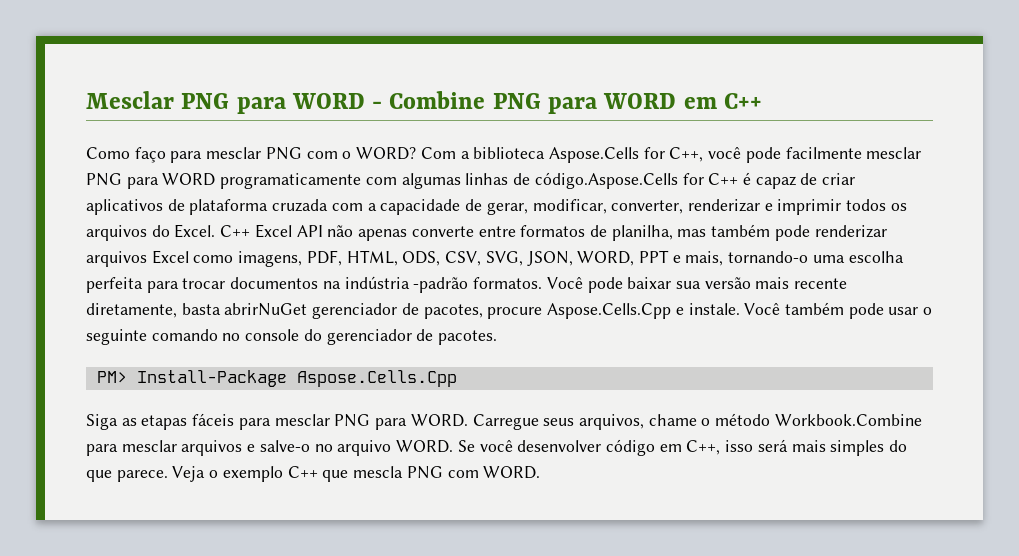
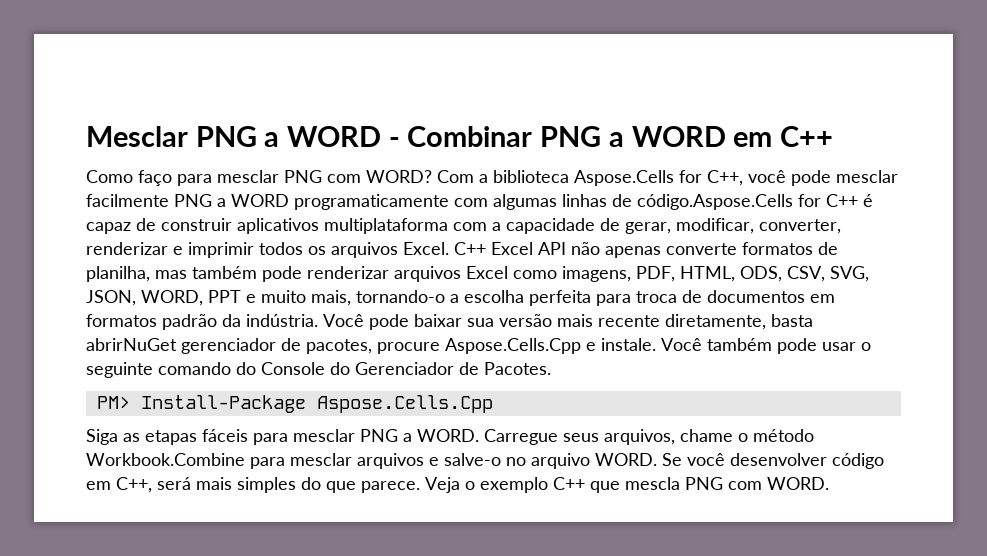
- Mesclar PNG para WORD - Combine PNG para WORD em C++
+ Mesclar PNG a WORD - Combinar PNG a WORD em C++
- Como faço para mesclar PNG com o WORD?
+ Como faço para mesclar PNG com WORD?
- Com a biblioteca Aspose.Cells for C++, você pode facilmente mesclar PNG para WORD programaticamente com algumas linhas de código.Aspose.Cells for C++ é capaz de criar aplicativos de plataforma cruzada com a capacidade de gerar, modificar, converter, renderizar e imprimir todos os arquivos do Excel.
+ Com a biblioteca Aspose.Cells for C++, você pode mesclar facilmente PNG a WORD programaticamente com algumas linhas de código.Aspose.Cells for C++ é capaz de construir aplicativos multiplataforma com a capacidade de gerar, modificar, converter, renderizar e imprimir todos os arquivos Excel.
- C++ Excel API não apenas converte entre formatos de planilha, mas também pode renderizar arquivos Excel como imagens, PDF, HTML, ODS, CSV, SVG, JSON, WORD, PPT e mais, tornando-o uma escolha perfeita para trocar documentos na indústria -padrão formatos.
+ C++ Excel API não apenas converte formatos de planilha, mas também pode renderizar arquivos Excel como imagens, PDF, HTML, ODS, CSV, SVG, JSON, WORD, PPT e muito mais, tornando-o a escolha perfeita para troca de documentos em formatos padrão da indústria.
- Você também pode usar o seguinte comando no console do gerenciador de pacotes.
+ Você também pode usar o seguinte comando do Console do Gerenciador de Pacotes.
- Siga as etapas fáceis para mesclar PNG para WORD.
+ Siga as etapas fáceis para mesclar PNG a WORD.
- Se você desenvolver código em C++, isso será mais simples do que parece.
+ Se você desenvolver código em C++, será mais simples do que parece.

